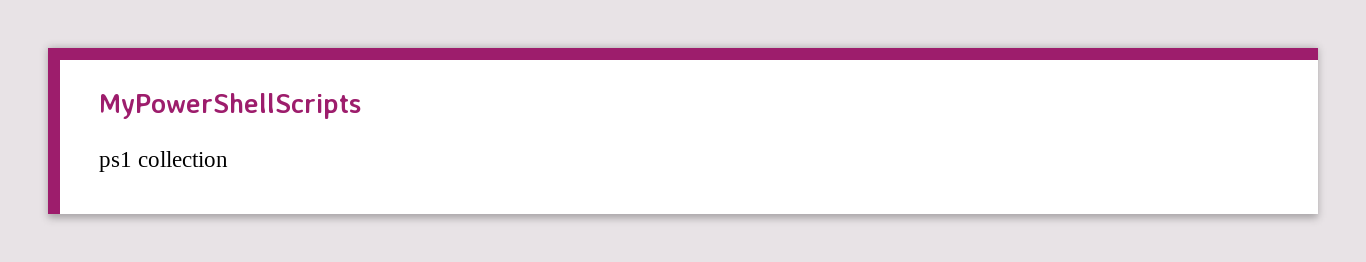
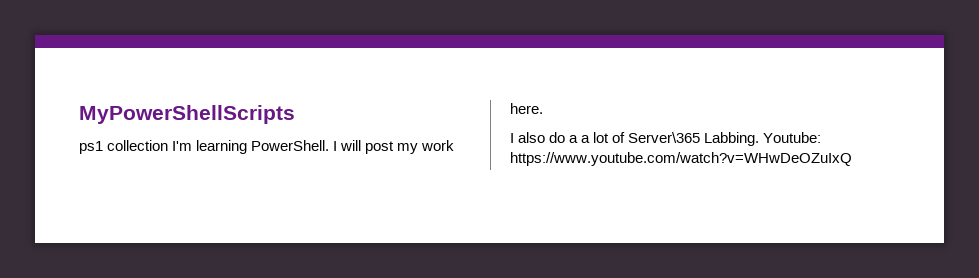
- ps1 collection
+ ps1 collection I'm learning PowerShell. I will post my work here.
+ I also do a a lot of Server\365 Labbing. Youtube: https://www.youtube.com/watch?v=WHwDeOZuIxQ

